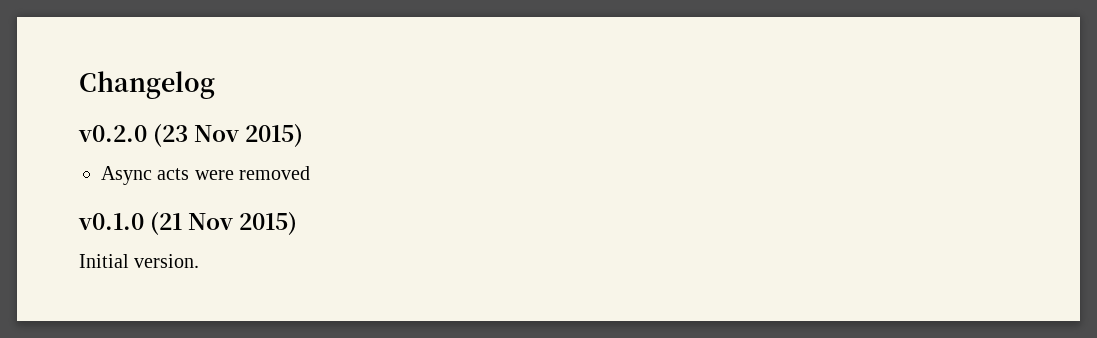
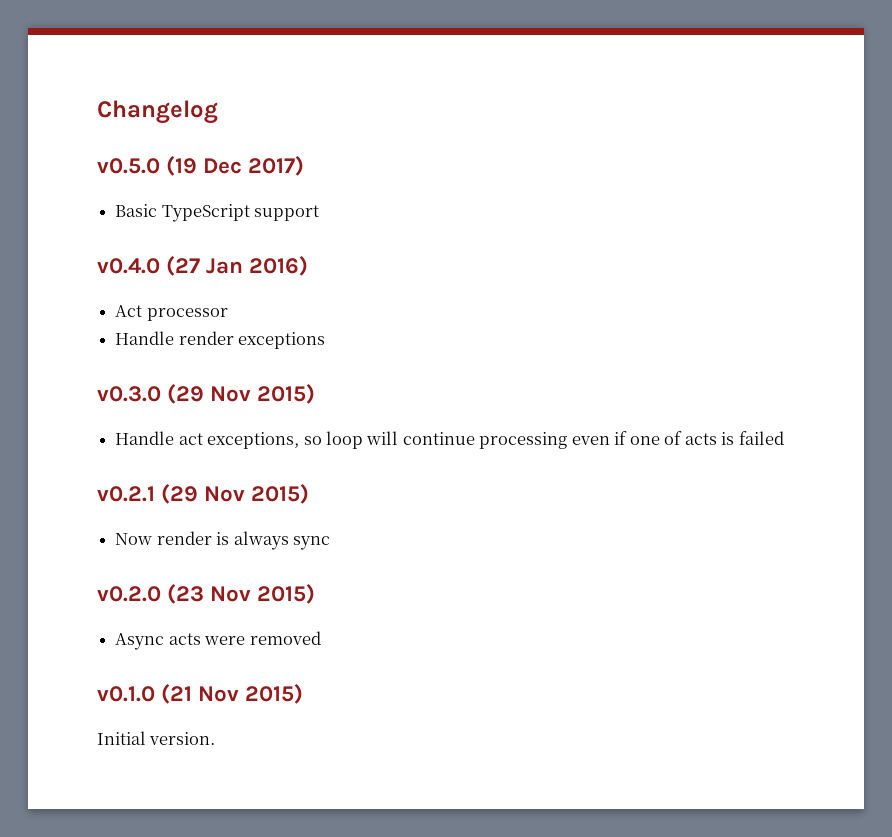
+ v0.5.0 (19 Dec 2017)
+ Basic TypeScript support
+ v0.4.0 (27 Jan 2016)
+ Act processor
+ Handle render exceptions
+ v0.3.0 (29 Nov 2015)
+ Handle act exceptions, so loop will continue processing even if one of acts is failed
+ v0.2.1 (29 Nov 2015)
+ Now render is always sync

